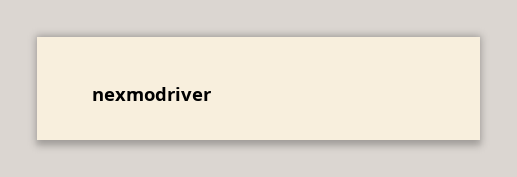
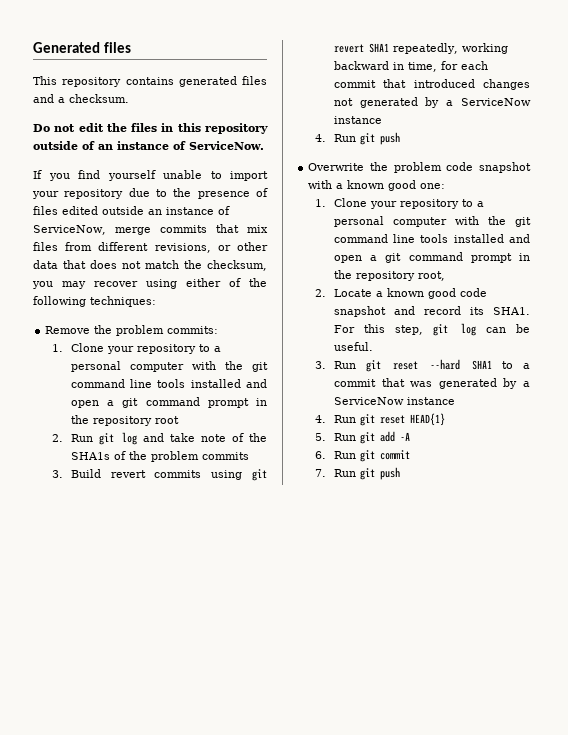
- nexmodriver
+ Generated files
+ This repository contains generated files and a checksum.
+ Do not edit the files in this repository outside of an instance of ServiceNow.
+ If you find yourself unable to import your repository due to the presence of files edited outside an instance of ServiceNow, merge commits that mix files from different revisions, or other data that does not match the checksum, you may recover using either of the following techniques:
+ Remove the problem commits:
+ 1. Clone your repository to a personal computer with the git command line tools installed and open a git command prompt in the repository root
+ 2. Run git log and take note of the SHA1s of the problem commits
+ 3. Build revert commits using git revert SHA1 repeatedly, working backward in time, for each commit that introduced changes not generated by a ServiceNow instance
+ 4. Run git push
+ Overwrite the problem code snapshot with a known good one:
+ 1. Clone your repository to a personal computer with the git command line tools installed and open a git command prompt in the repository root,
+ 2. Locate a known good code snapshot and record its SHA1. For this step, git log can be useful.
+ 3. Run git reset --hard SHA1 to a commit that was generated by a ServiceNow instance
+ 4. Run git reset HEAD{1}
+ 5. Run git add -A
+ 6. Run git commit
+ 7. Run git push

